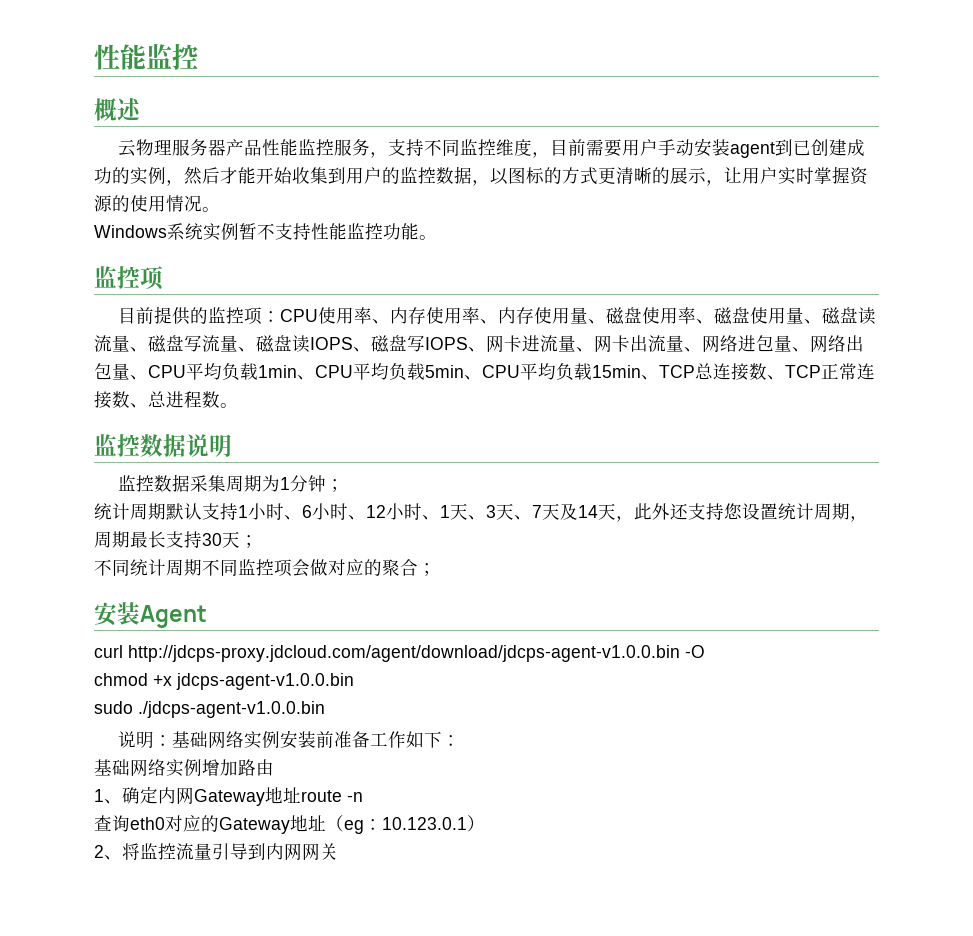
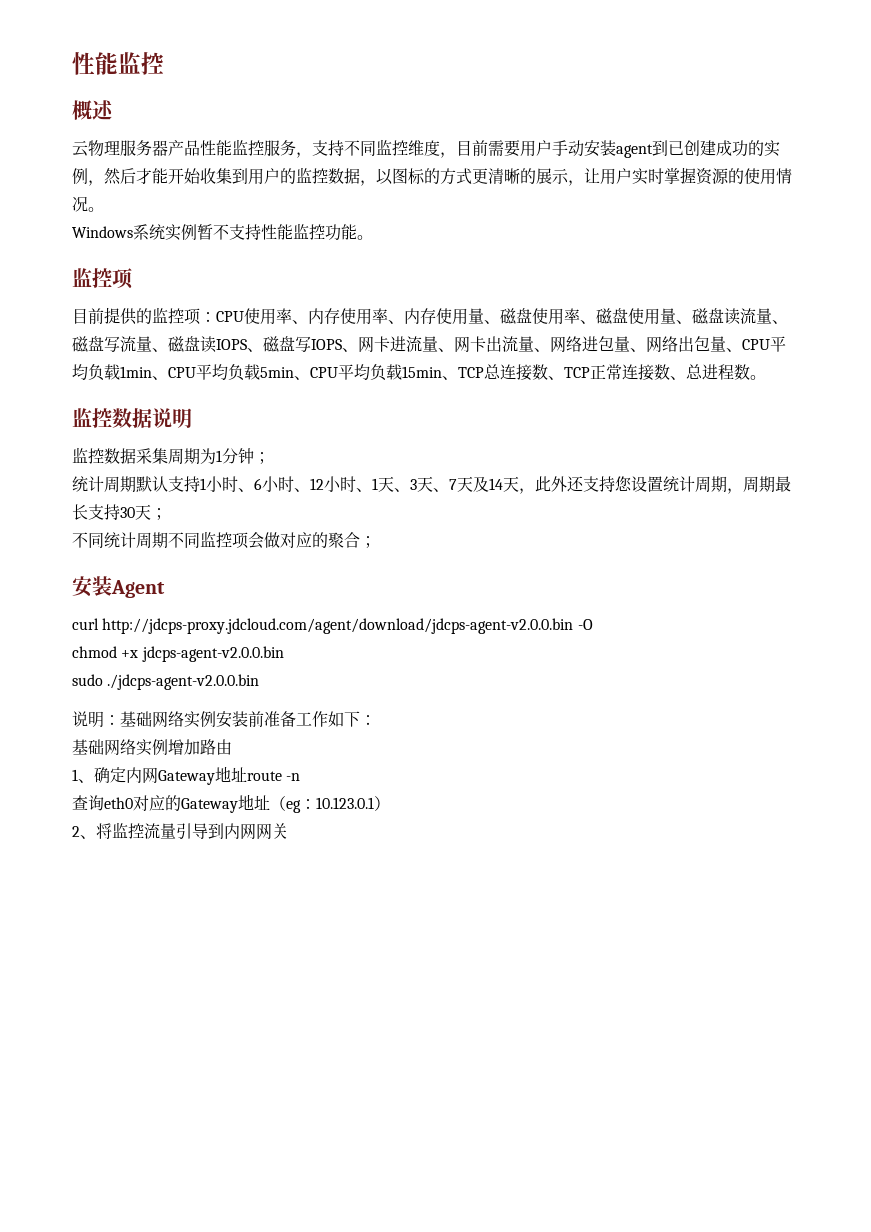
- curl http://jdcps-proxy.jdcloud.com/agent/download/jdcps-agent-v1.0.0.bin -O
+ curl http://jdcps-proxy.jdcloud.com/agent/download/jdcps-agent-v2.0.0.bin -O
- chmod +x jdcps-agent-v1.0.0.bin
+ chmod +x jdcps-agent-v2.0.0.bin
- sudo ./jdcps-agent-v1.0.0.bin
+ sudo ./jdcps-agent-v2.0.0.bin

